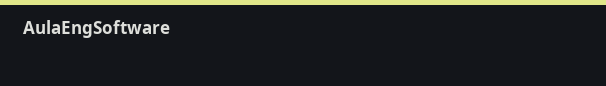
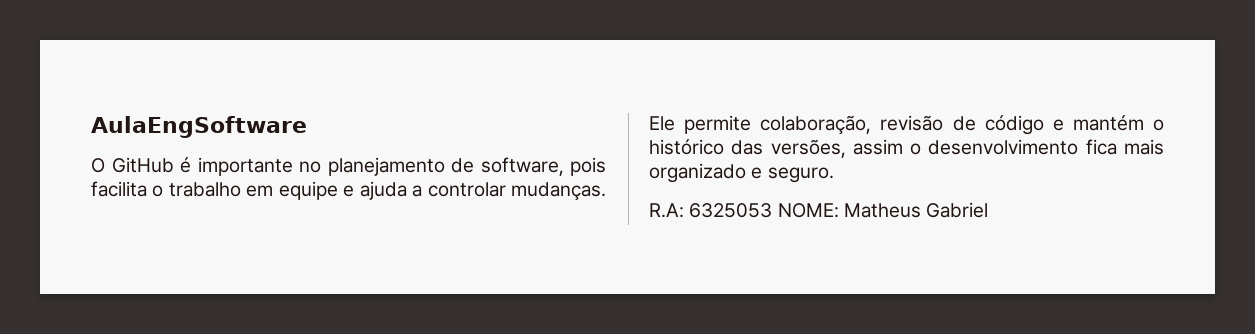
+ O GitHub é importante no planejamento de software, pois facilita o trabalho em equipe e ajuda a controlar mudanças. Ele permite colaboração, revisão de código e mantém o histórico das versões, assim o desenvolvimento fica mais organizado e seguro.
+ R.A: 6325053 NOME: Matheus Gabriel

